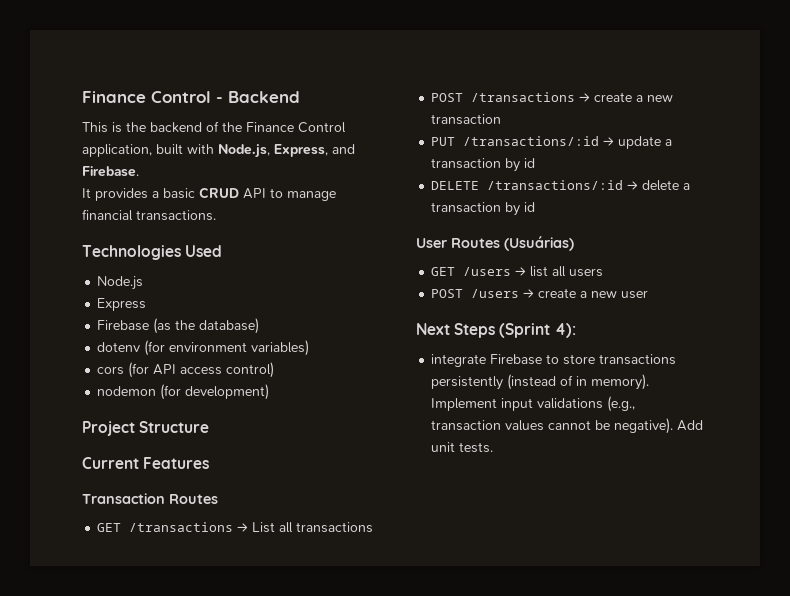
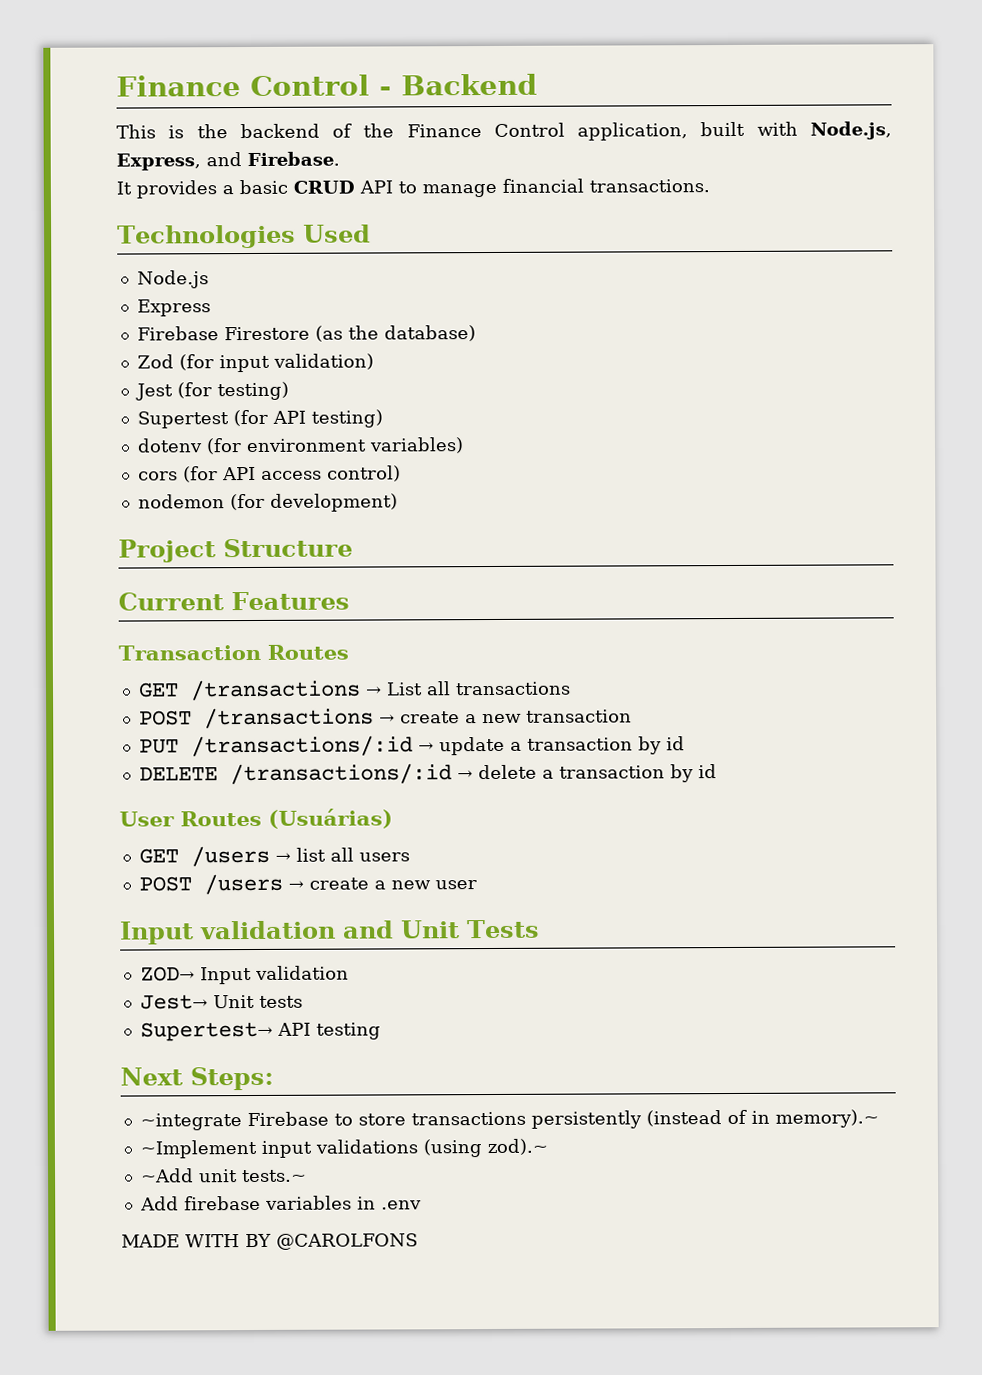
- Firebase (as the database)
+ Firebase Firestore (as the database)
+ Zod (for input validation)
+ Jest (for testing)
+ Supertest (for API testing)
- Next Steps (Sprint 4):
- integrate Firebase to store transactions persistently (instead of in memory). Implement input validations (e.g., transaction values cannot be negative). Add unit tests.
+ Input validation and Unit Tests
+ ZOD→ Input validation
+ Jest→ Unit tests
+ Supertest→ API testing
+ Next Steps:
+ ~integrate Firebase to store transactions persistently (instead of in memory).~
+ ~Implement input validations (using zod).~
+ ~Add unit tests.~
+ Add firebase variables in .env
+ MADE WITH BY @CAROLFONS

